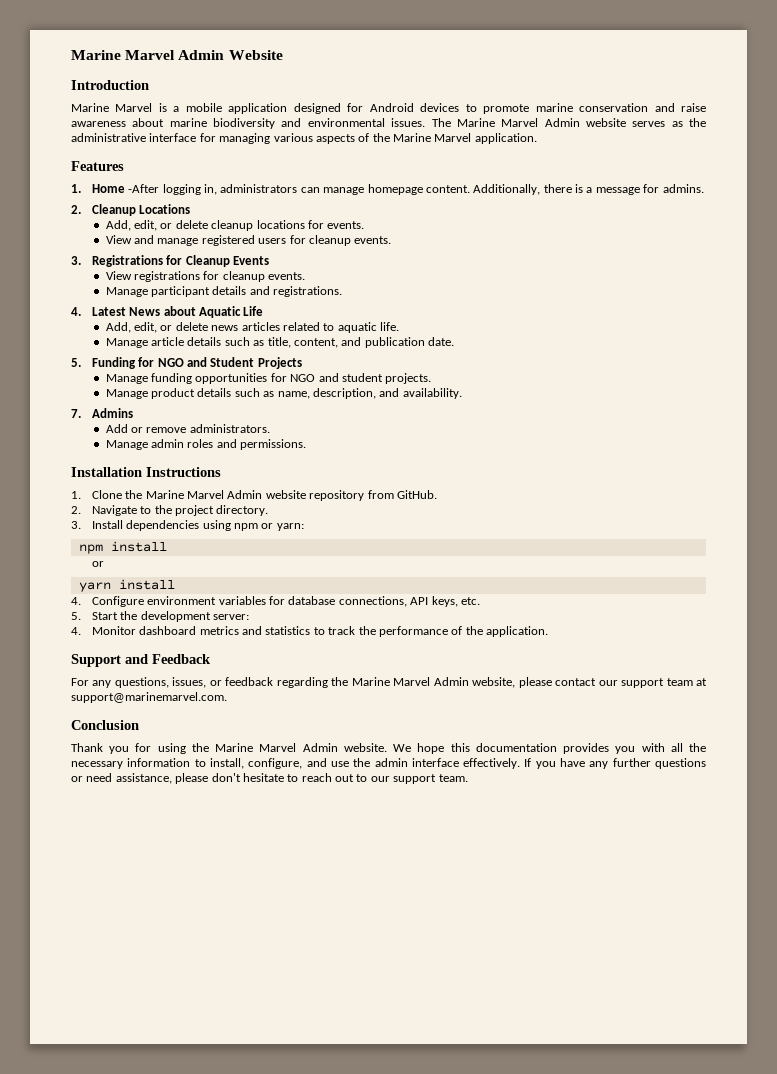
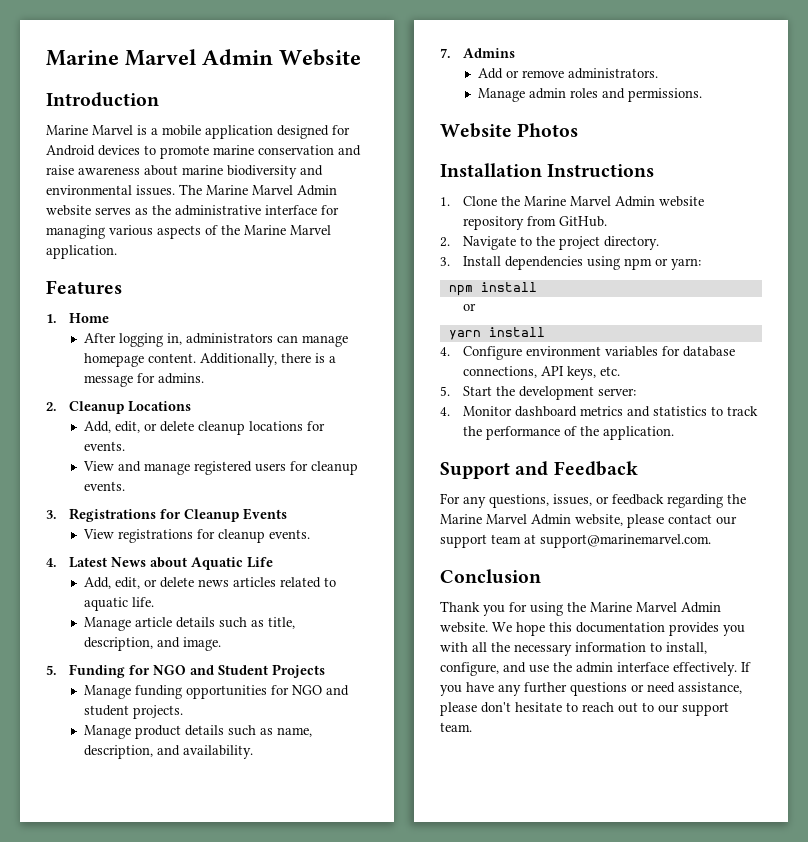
- 1. Home -After logging in, administrators can manage homepage content.
+ 1. Home
+ After logging in, administrators can manage homepage content.
- Manage participant details and registrations.
- Manage article details such as title, content, and publication date.
+ Manage article details such as title, description, and image.
+ Website Photos

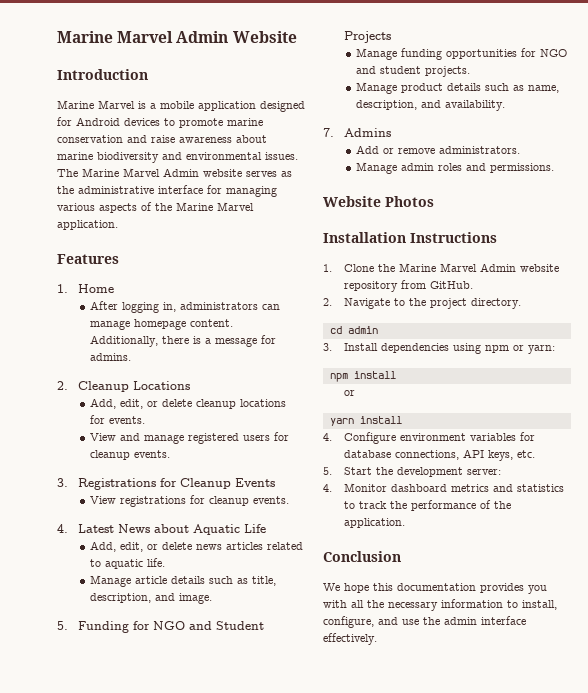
+ cd admin
- Support and Feedback
- For any questions, issues, or feedback regarding the Marine Marvel Admin website, please contact our support team at support@marinemarvel.com.
  Conclusion
- Thank you for using the Marine Marvel Admin website. We hope this documentation provides you with all the necessary information to install, configure, and use the admin interface effectively. If you have any further questions or need assistance, please don't hesitate to reach out to our support team.
+ We hope this documentation provides you with all the necessary information to install, configure, and use the admin interface effectively.

